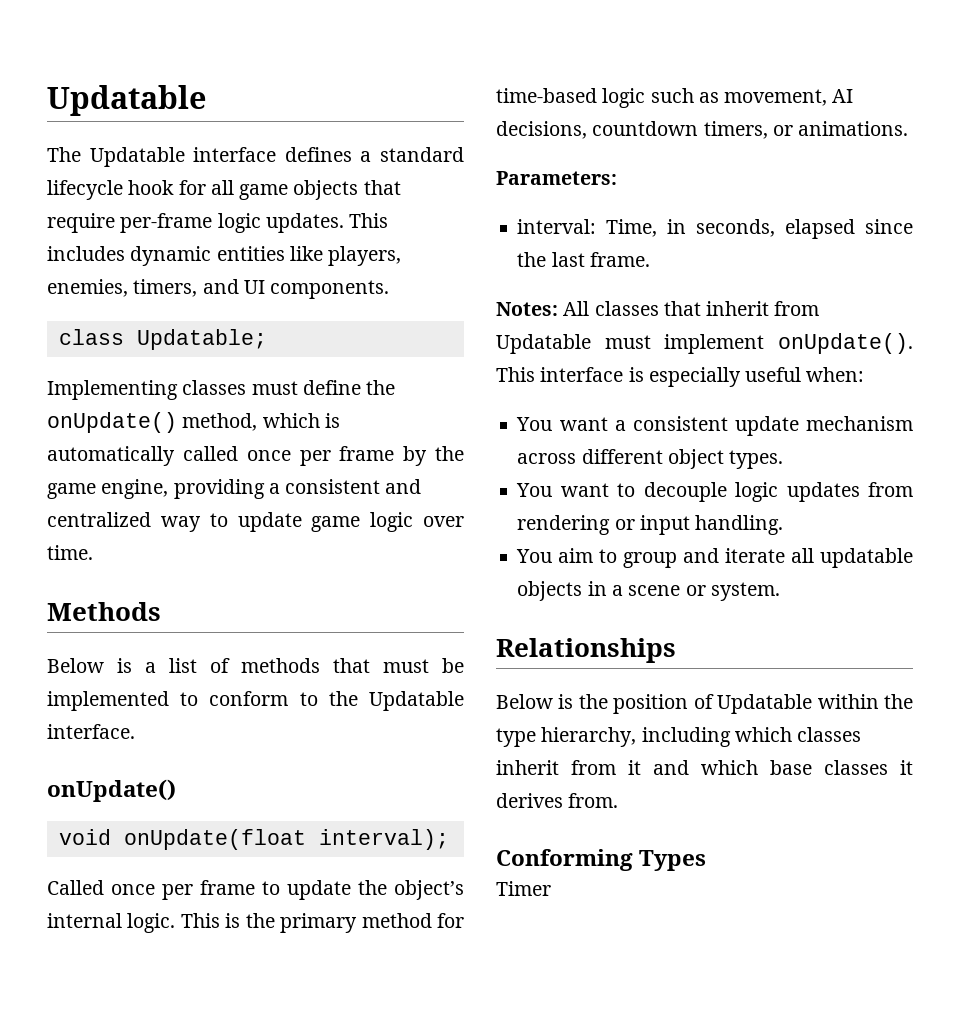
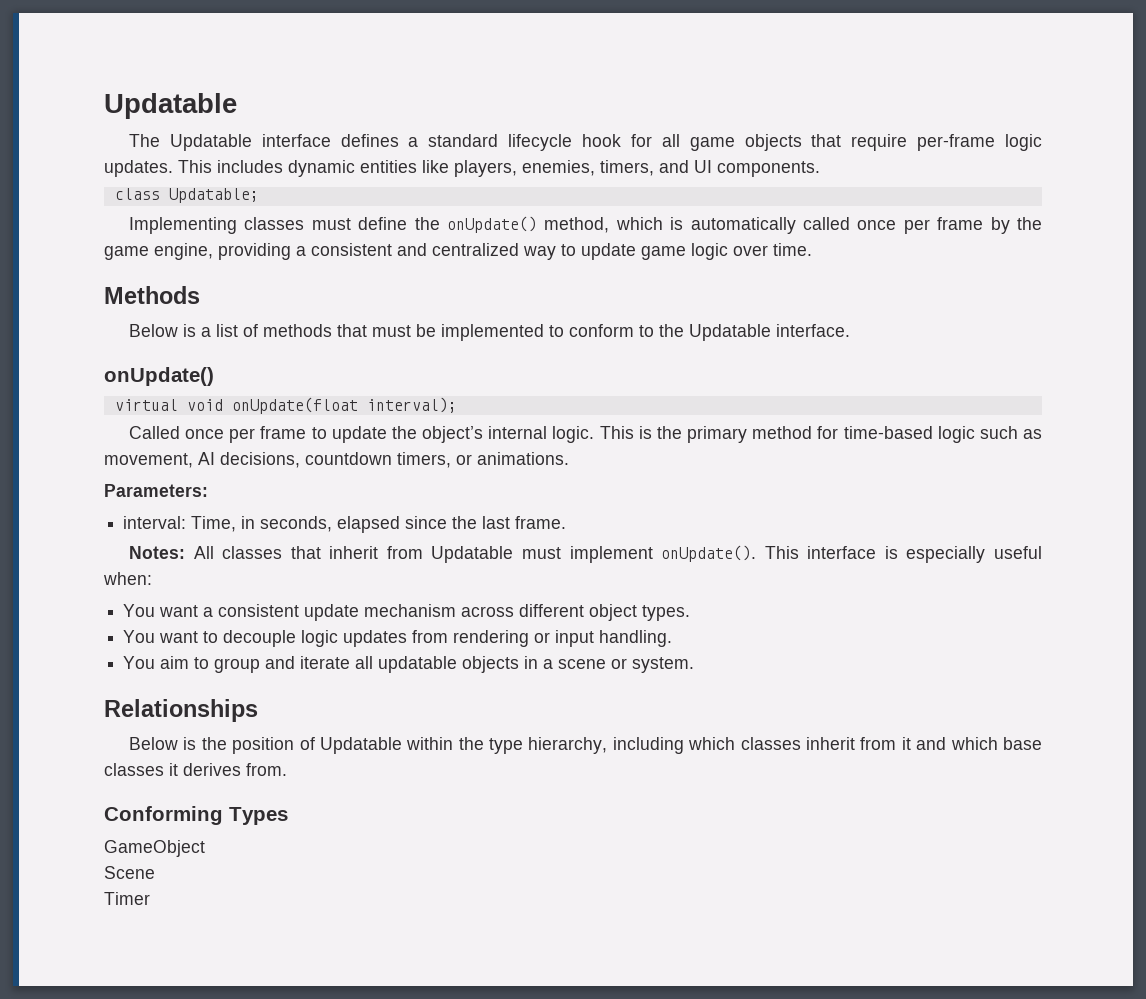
- void onUpdate(float interval);
+ virtual void onUpdate(float interval);
+ GameObject
+ Scene

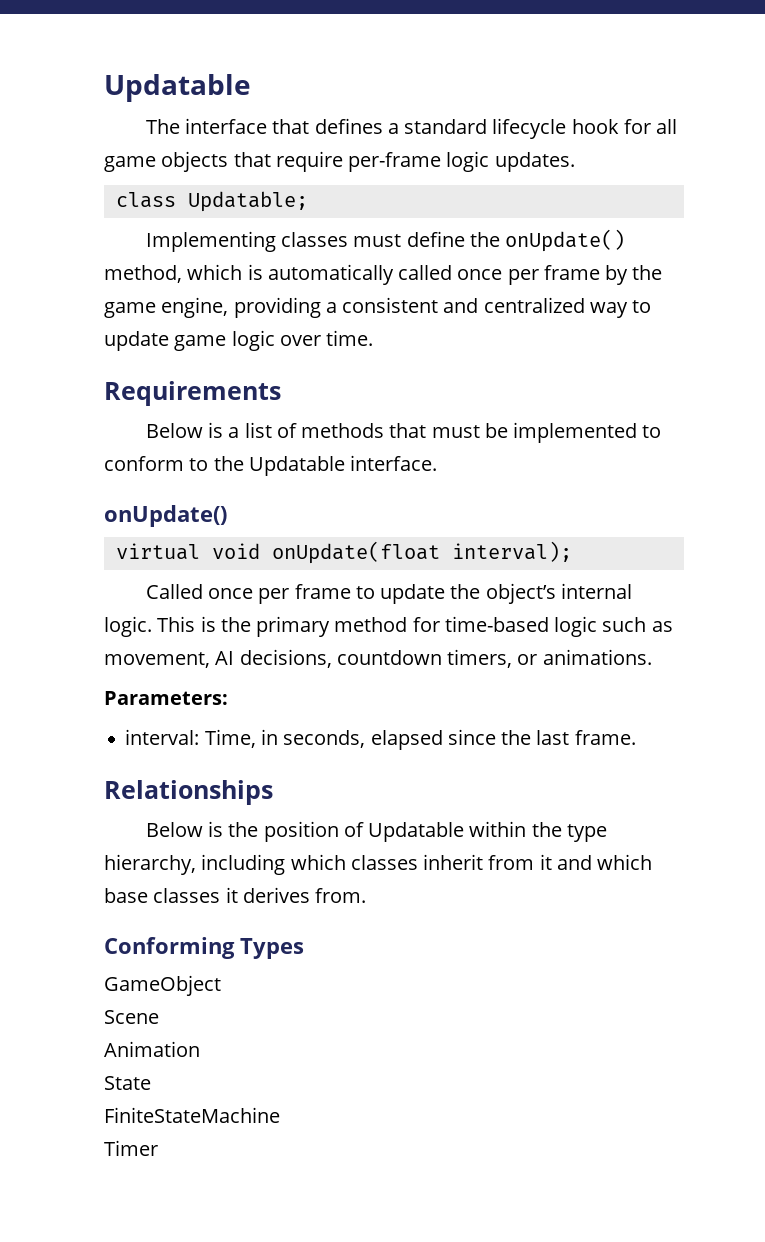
- The Updatable interface defines a standard lifecycle hook for all game objects that require per-frame logic updates. This includes dynamic entities like players, enemies, timers, and UI components.
+ The interface that defines a standard lifecycle hook for all game objects that require per-frame logic updates.
- Methods
+ Requirements
- Notes: All classes that inherit from Updatable must implement onUpdate(). This interface is especially useful when:
- You want a consistent update mechanism across different object types.
- You want to decouple logic updates from rendering or input handling.
- You aim to group and iterate all updatable objects in a scene or system.
+ Animation
+ State
+ FiniteStateMachine

